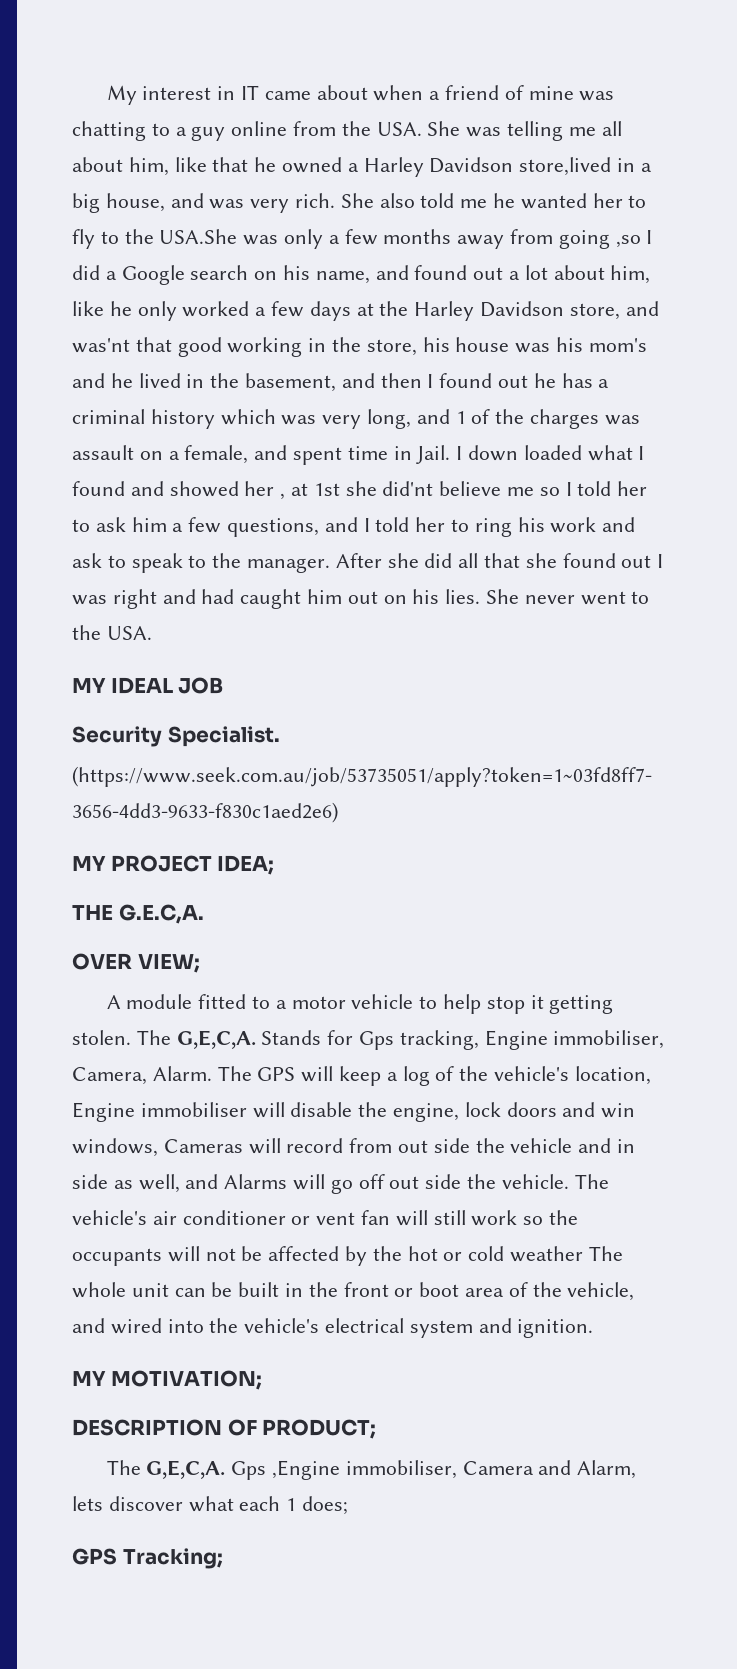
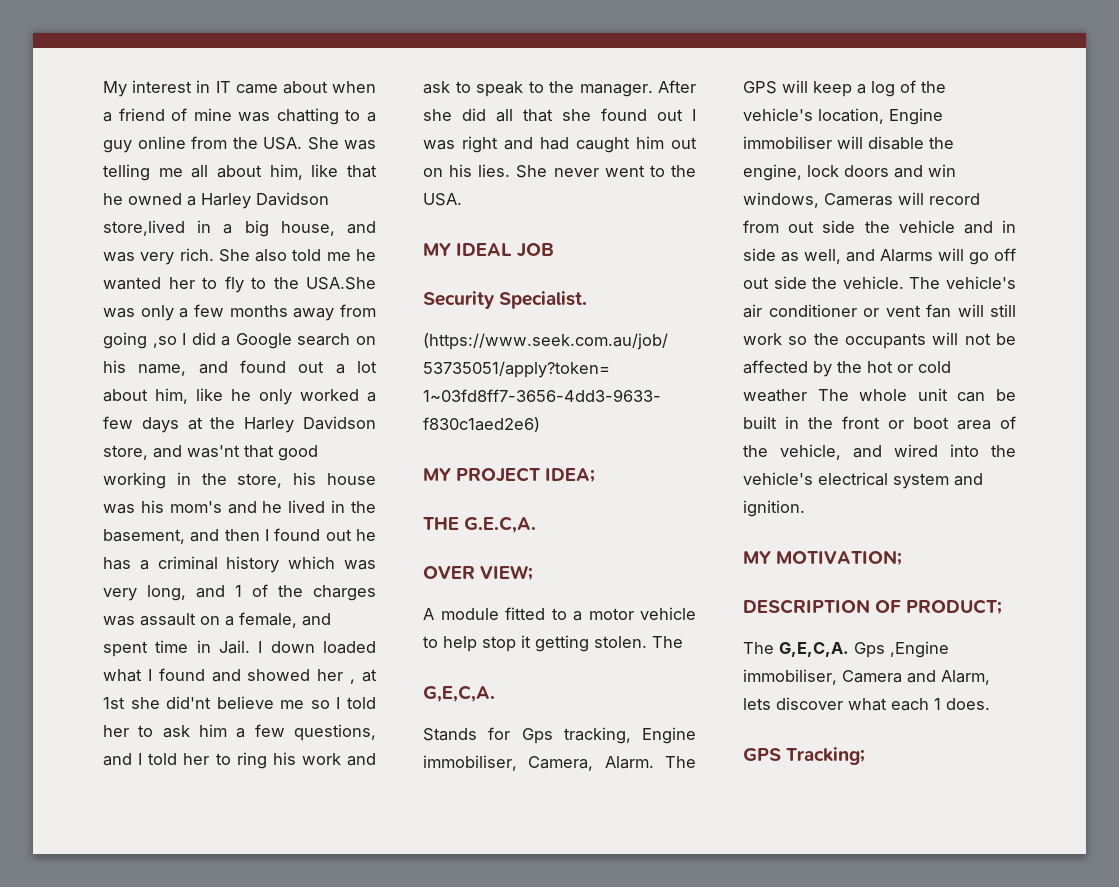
- A module fitted to a motor vehicle to help stop it getting stolen. The G,E,C,A. Stands for Gps tracking, Engine immobiliser, Camera, Alarm.
+ A module fitted to a motor vehicle to help stop it getting stolen. The
+ G,E,C,A.
+ Stands for Gps tracking, Engine immobiliser, Camera, Alarm.
- Gps ,Engine immobiliser, Camera and Alarm, lets discover what each 1 does;
+ Gps ,Engine immobiliser, Camera and Alarm, lets discover what each 1 does.

